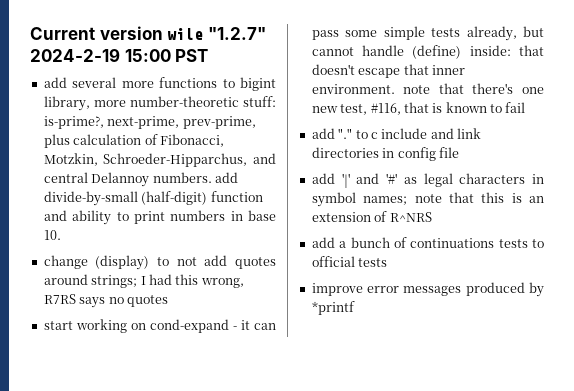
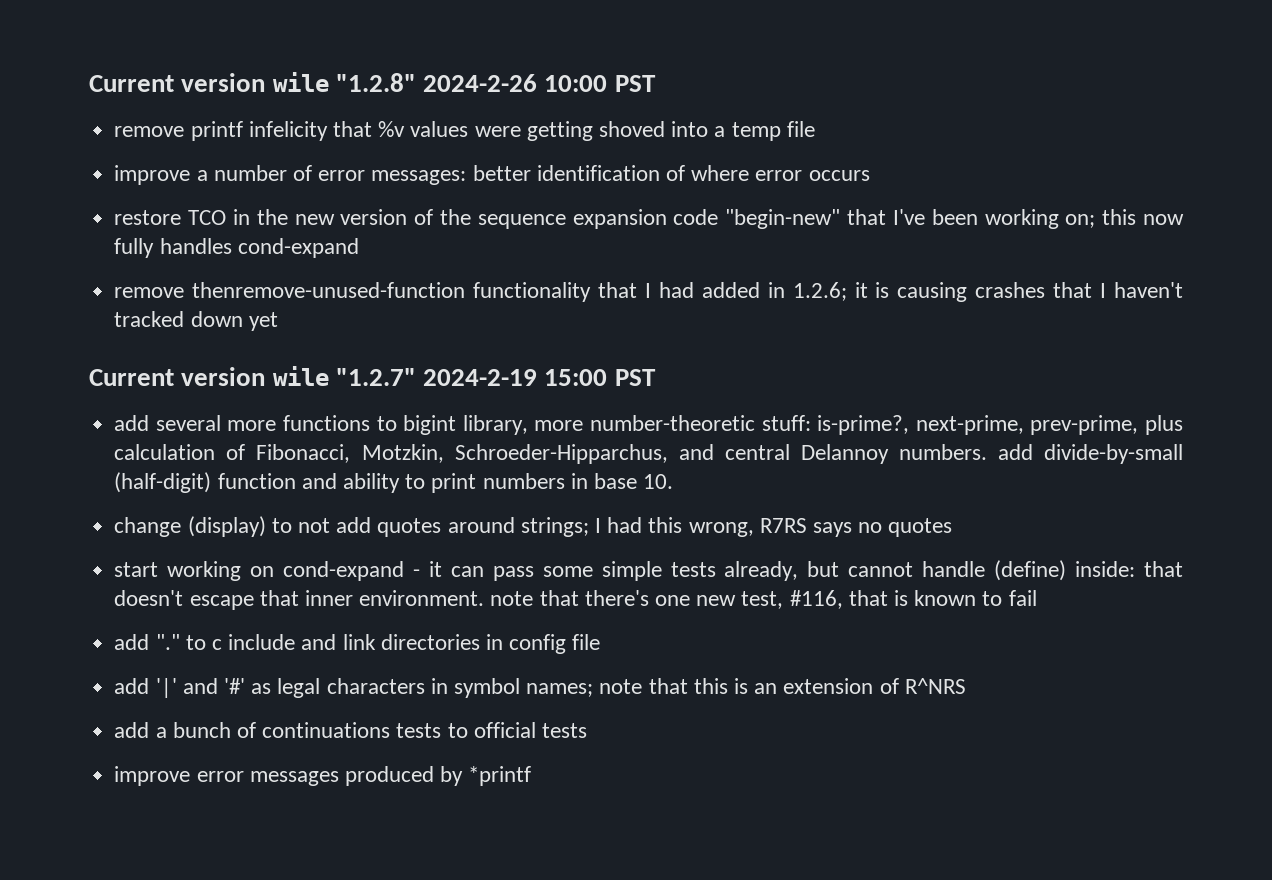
+ Current version wile "1.2.8" 2024-2-26 10:00 PST
+ remove printf infelicity that %v values were getting shoved into a temp file
+ improve a number of error messages: better identification of where error occurs
+ restore TCO in the new version of the sequence expansion code "begin-new" that I've been working on; this now fully handles cond-expand
+ remove thenremove-unused-function functionality that I had added in 1.2.6; it is causing crashes that I haven't tracked down yet

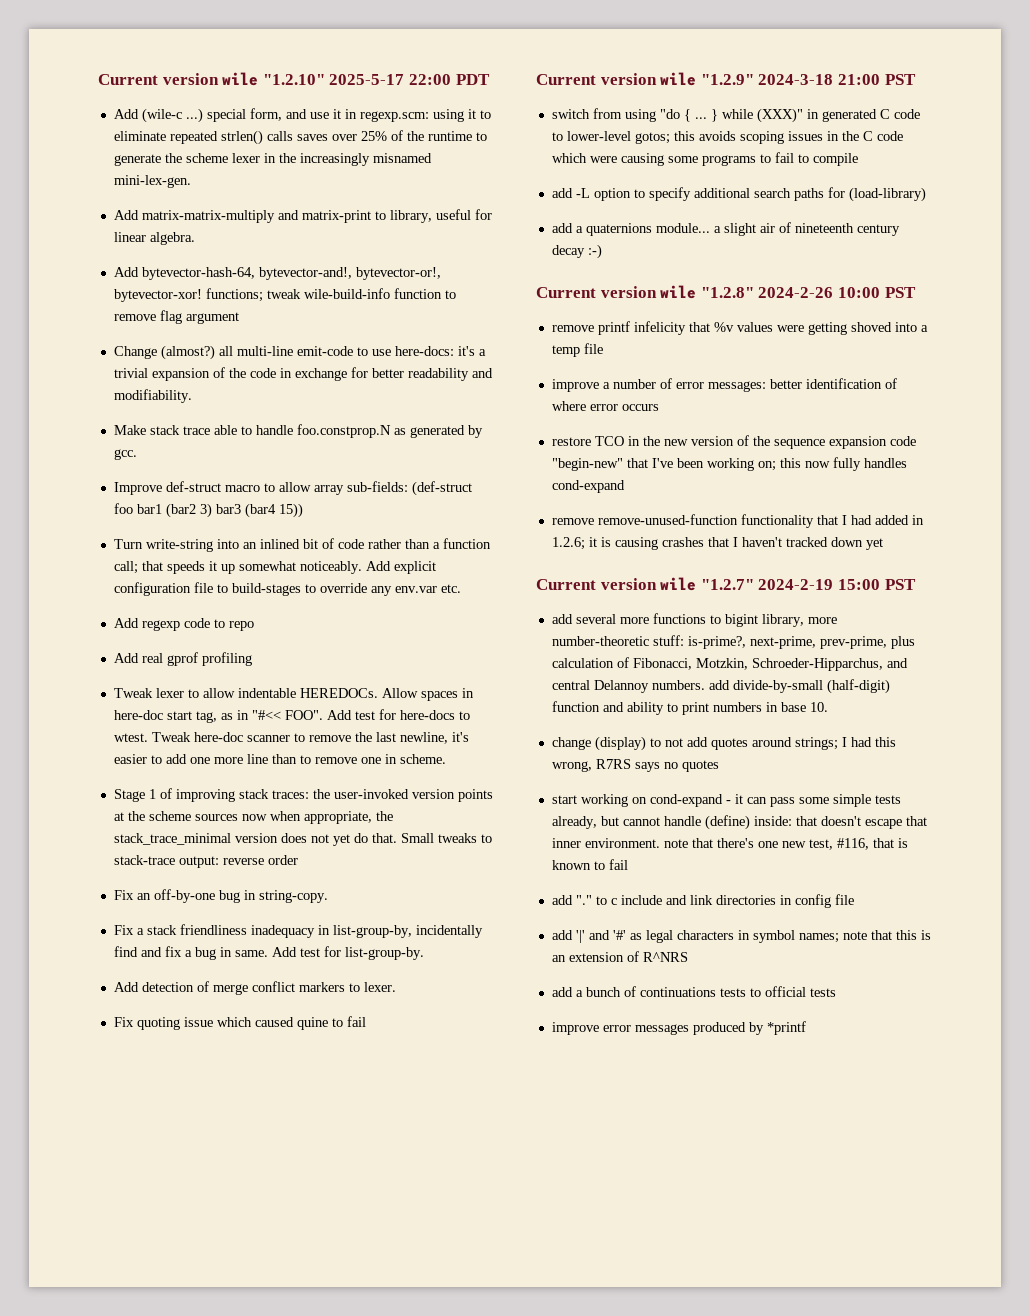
+ Current version wile "1.2.10" 2025-5-17 22:00 PDT
+ Add (wile-c ...) special form, and use it in regexp.scm: using it to eliminate repeated strlen() calls saves over 25% of the runtime to generate the scheme lexer in the increasingly misnamed mini-lex-gen.
+ Add matrix-matrix-multiply and matrix-print to library, useful for linear algebra.
+ Add bytevector-hash-64, bytevector-and!, bytevector-or!, bytevector-xor! functions; tweak wile-build-info function to remove flag argument
+ Change (almost?) all multi-line emit-code to use here-docs: it's a trivial expansion of the code in exchange for better readability and modifiability.
+ Make stack trace able to handle foo.constprop.N as generated by gcc.
+ Improve def-struct macro to allow array sub-fields: (def-struct foo bar1 (bar2 3) bar3 (bar4 15))
+ Turn write-string into an inlined bit of code rather than a function call; that speeds it up somewhat noticeably. Add explicit configuration file to build-stages to override any env.var etc.
+ Add regexp code to repo
+ Add real gprof profiling
+ Tweak lexer to allow indentable HEREDOCs. Allow spaces in here-doc start tag, as in "#<< FOO". Add test for here-docs to wtest. Tweak here-doc scanner to remove the last newline, it's easier to add one more line than to remove one in scheme.
+ Stage 1 of improving stack traces: the user-invoked version points at the scheme sources now when appropriate, the stack_trace_minimal version does not yet do that. Small tweaks to stack-trace output: reverse order
+ Fix an off-by-one bug in string-copy.
+ Fix a stack friendliness inadequacy in list-group-by, incidentally find and fix a bug in same. Add test for list-group-by.
+ Add detection of merge conflict markers to lexer.
+ Fix quoting issue which caused quine to fail
+ Current version wile "1.2.9" 2024-3-18 21:00 PST
+ switch from using "do { ... } while (XXX)" in generated C code to lower-level gotos; this avoids scoping issues in the C code which were causing some programs to fail to compile
+ add -L option to specify additional search paths for (load-library)
+ add a quaternions module... a slight air of nineteenth century decay :-)
- remove thenremove-unused-function functionality that I had added in 1.2.6; it is causing crashes that I haven't tracked down yet
+ remove remove-unused-function functionality that I had added in 1.2.6; it is causing crashes that I haven't tracked down yet

